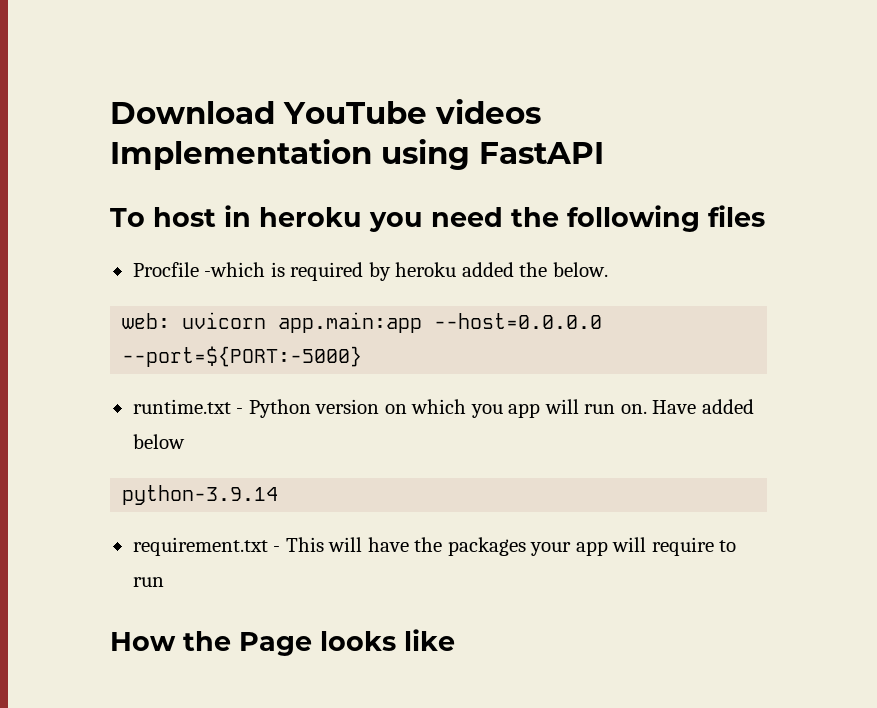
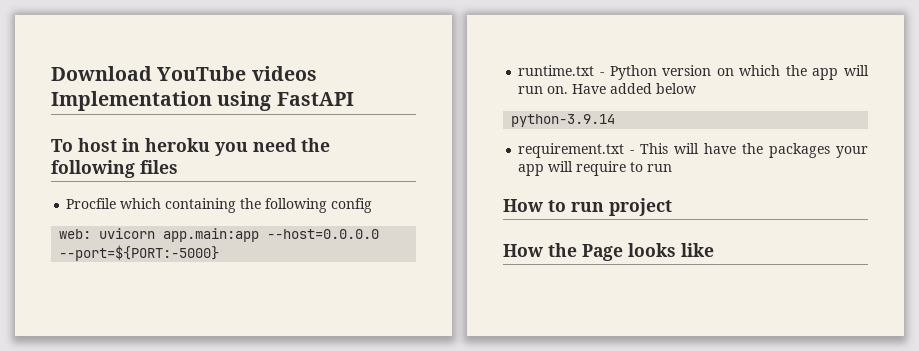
- Procfile -which is required by heroku added the below.
+ Procfile which containing the following config
- runtime.txt - Python version on which you app will run on.
+ runtime.txt - Python version on which the app will run on.
+ How to run project

